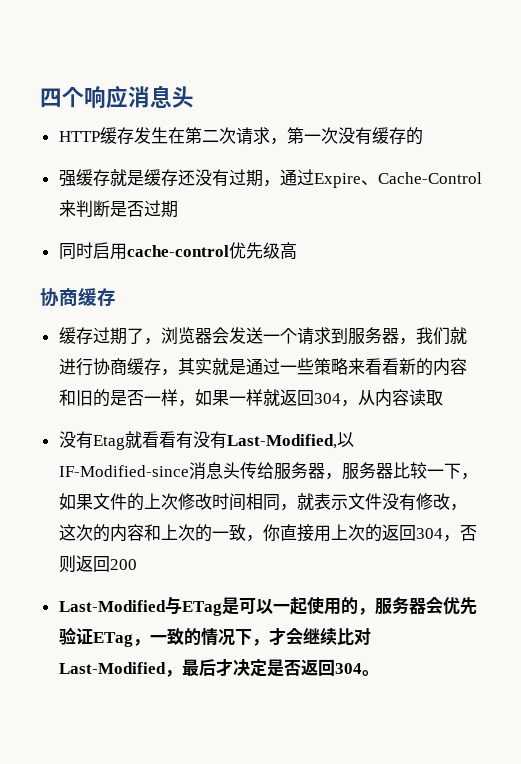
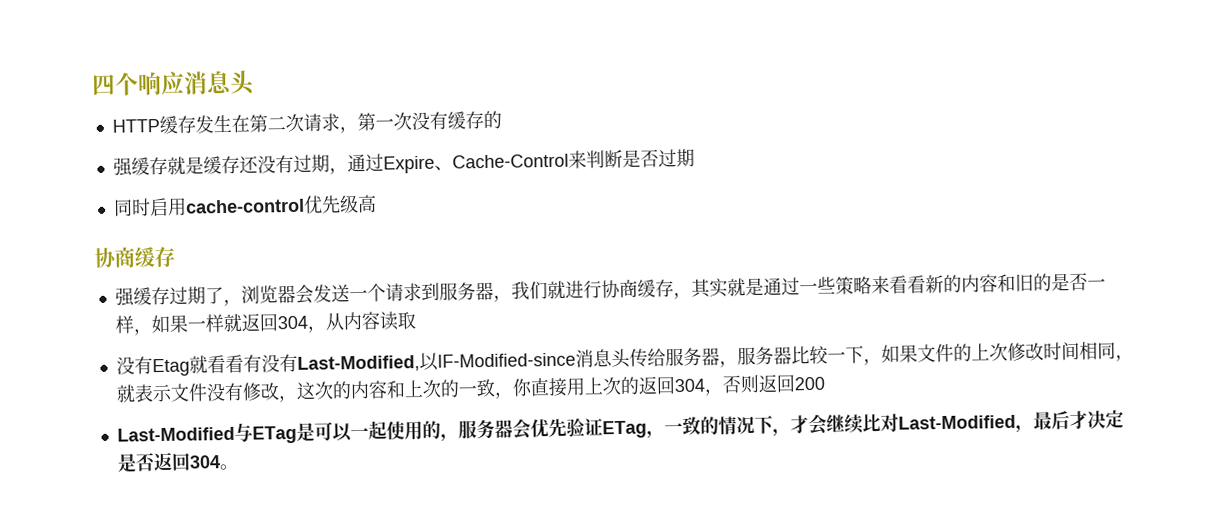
- 缓存过期了，浏览器会发送一个请求到服务器，我们就进行协商缓存，其实就是通过一些策略来看看新的内容和旧的是否一样，如果一样就返回304，从内容读取
+ 强缓存过期了，浏览器会发送一个请求到服务器，我们就进行协商缓存，其实就是通过一些策略来看看新的内容和旧的是否一样，如果一样就返回304，从内容读取

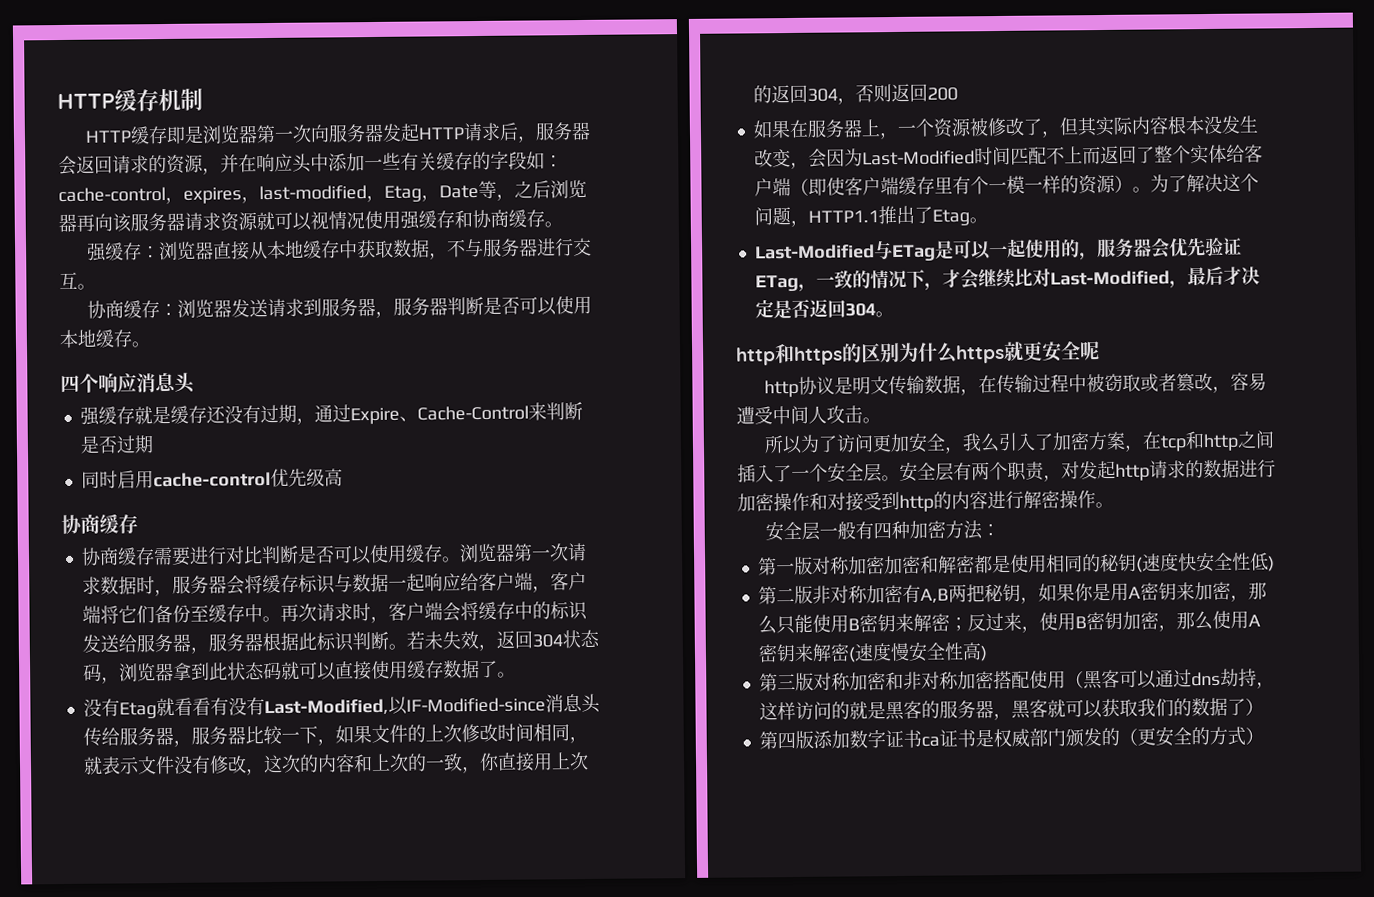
+ HTTP缓存机制
+ HTTP缓存即是浏览器第一次向服务器发起HTTP请求后，服务器会返回请求的资源，并在响应头中添加一些有关缓存的字段如：cache-control，expires，last-modified，Etag，Date等，之后浏览器再向该服务器请求资源就可以视情况使用强缓存和协商缓存。
+ 强缓存：浏览器直接从本地缓存中获取数据，不与服务器进行交互。
+ 协商缓存：浏览器发送请求到服务器，服务器判断是否可以使用本地缓存。
  四个响应消息头
- HTTP缓存发生在第二次请求，第一次没有缓存的
- 强缓存过期了，浏览器会发送一个请求到服务器，我们就进行协商缓存，其实就是通过一些策略来看看新的内容和旧的是否一样，如果一样就返回304，从内容读取
+ 协商缓存需要进行对比判断是否可以使用缓存。浏览器第一次请求数据时，服务器会将缓存标识与数据一起响应给客户端，客户端将它们备份至缓存中。再次请求时，客户端会将缓存中的标识发送给服务器，服务器根据此标识判断。若未失效，返回304状态码，浏览器拿到此状态码就可以直接使用缓存数据了。
+ 如果在服务器上，一个资源被修改了，但其实际内容根本没发生改变，会因为Last-Modified时间匹配不上而返回了整个实体给客户端（即使客户端缓存里有个一模一样的资源）。为了解决这个问题，HTTP1.1推出了Etag。
+ http和https的区别为什么https就更安全呢
+ http协议是明文传输数据，在传输过程中被窃取或者篡改，容易遭受中间人攻击。
+ 所以为了访问更加安全，我么引入了加密方案，在tcp和http之间插入了一个安全层。安全层有两个职责，对发起http请求的数据进行加密操作和对接受到http的内容进行解密操作。
+ 安全层一般有四种加密方法：
+ 第一版对称加密加密和解密都是使用相同的秘钥(速度快安全性低)
+ 第二版非对称加密有A,B两把秘钥，如果你是用A密钥来加密，那么只能使用B密钥来解密；反过来，使用B密钥加密，那么使用A密钥来解密(速度慢安全性高)
+ 第三版对称加密和非对称加密搭配使用（黑客可以通过dns劫持，这样访问的就是黑客的服务器，黑客就可以获取我们的数据了）
+ 第四版添加数字证书ca证书是权威部门颁发的（更安全的方式）

